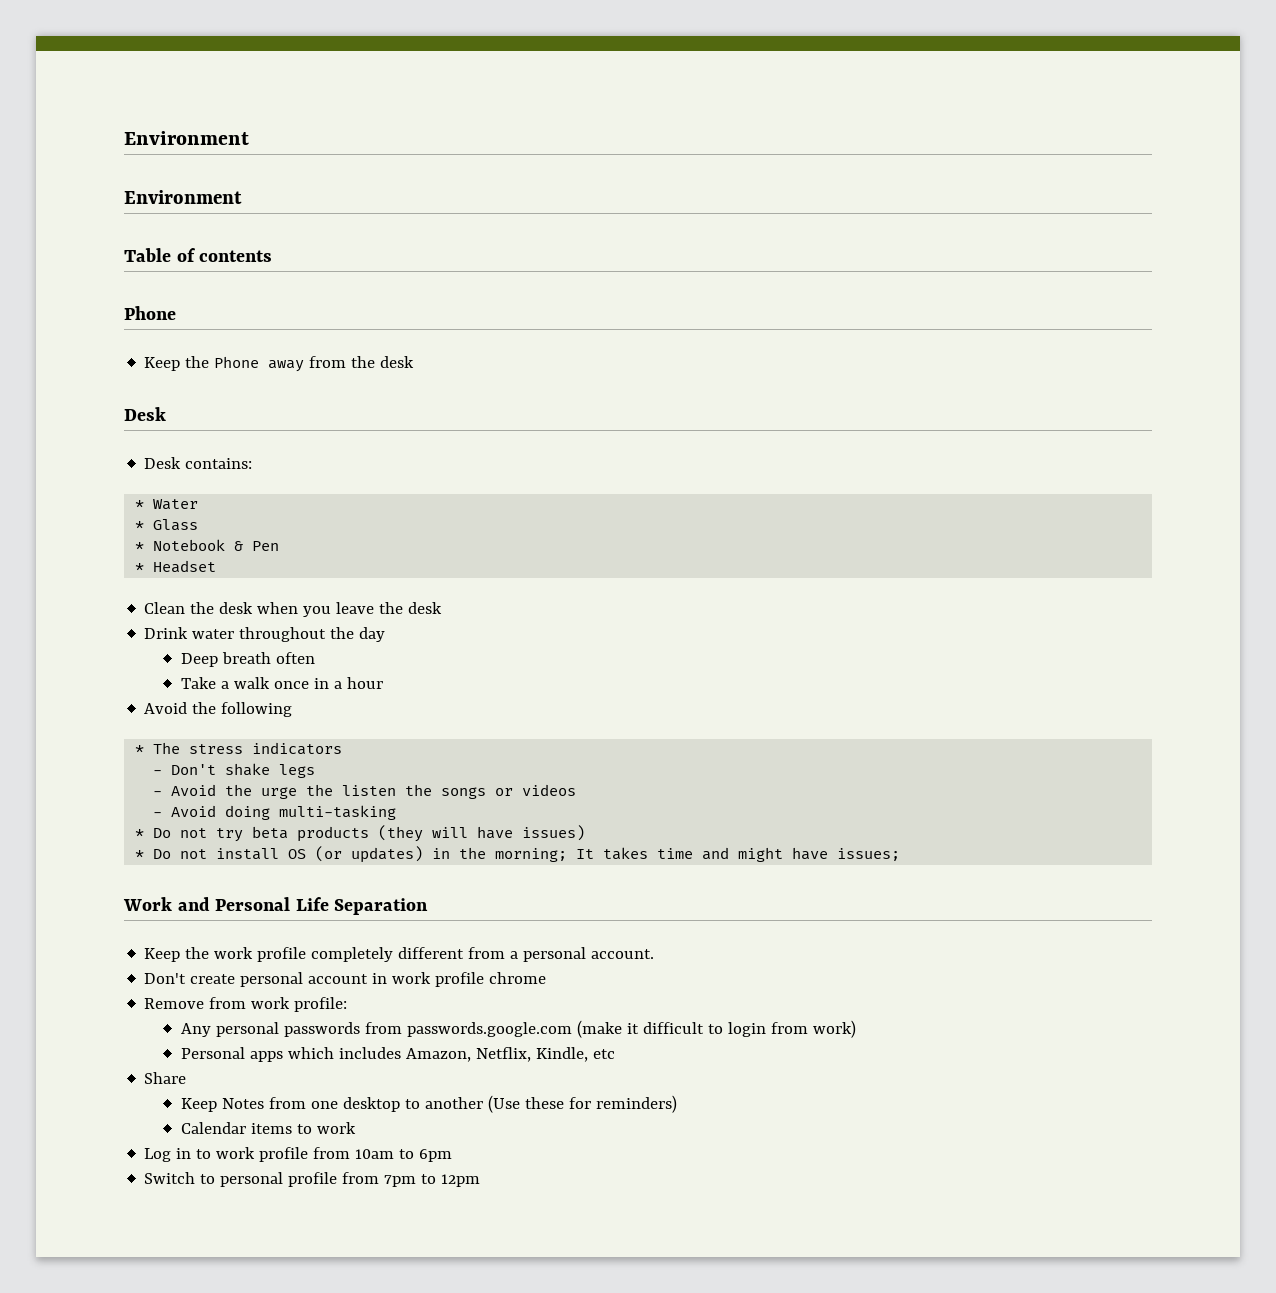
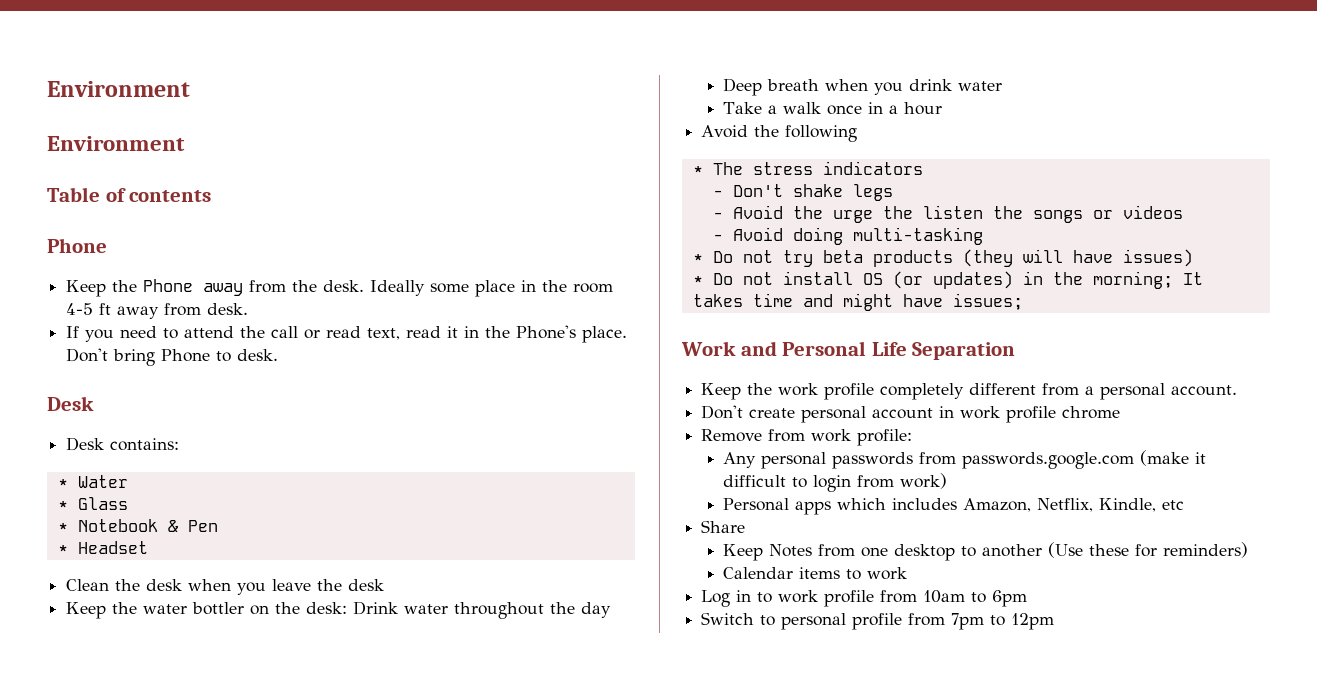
- Keep the Phone away from the desk
+ Keep the Phone away from the desk. Ideally some place in the room 4-5 ft away from desk.
+ If you need to attend the call or read text, read it in the Phone's place. Don't bring Phone to desk.
- Drink water throughout the day
+ Keep the water bottler on the desk: Drink water throughout the day
- Deep breath often
+ Deep breath when you drink water

